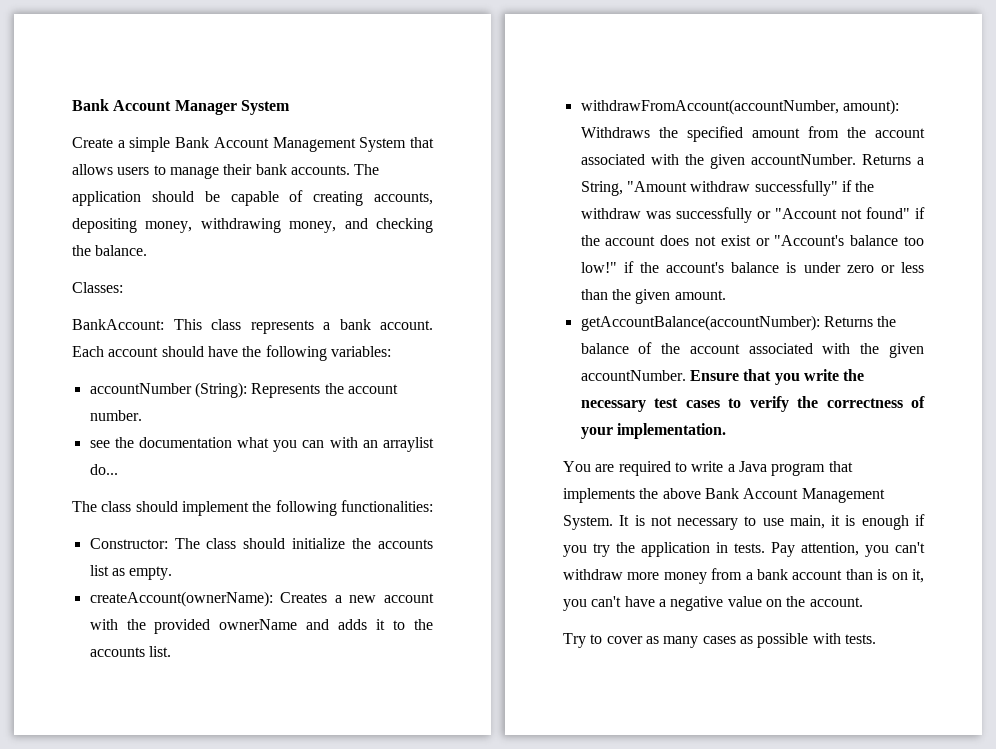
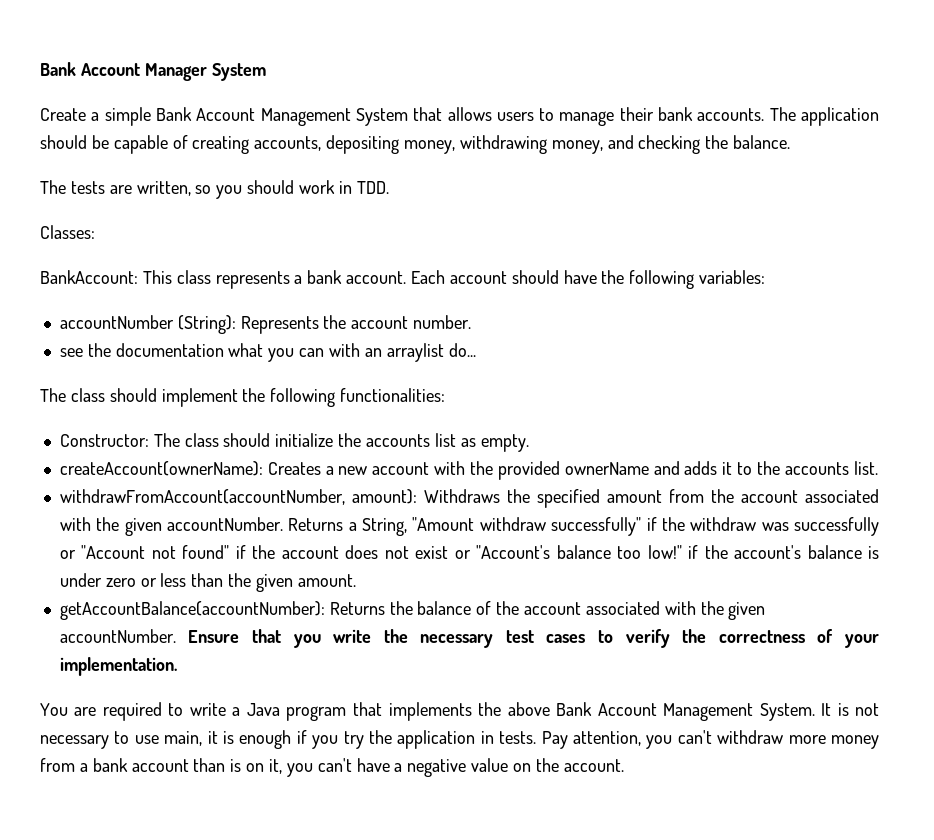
+ The tests are written, so you should work in TDD.
- Try to cover as many cases as possible with tests.

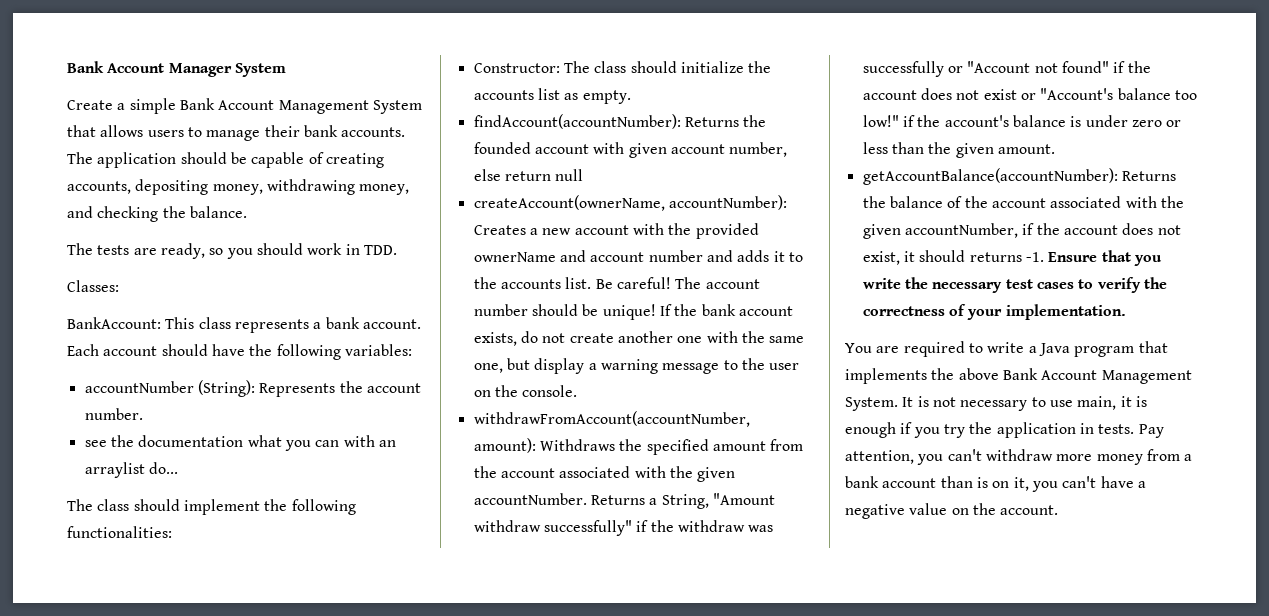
- The tests are written, so you should work in TDD.
+ The tests are ready, so you should work in TDD.
- createAccount(ownerName): Creates a new account with the provided ownerName and adds it to the accounts list.
+ findAccount(accountNumber): Returns the founded account with given account number, else return null
+ createAccount(ownerName, accountNumber): Creates a new account with the provided ownerName and account number and adds it to the accounts list. Be careful! The account number should be unique! If the bank account exists, do not create another one with the same one, but display a warning message to the user on the console.
- getAccountBalance(accountNumber): Returns the balance of the account associated with the given accountNumber.
+ getAccountBalance(accountNumber): Returns the balance of the account associated with the given accountNumber, if the account does not exist, it should returns -1.

